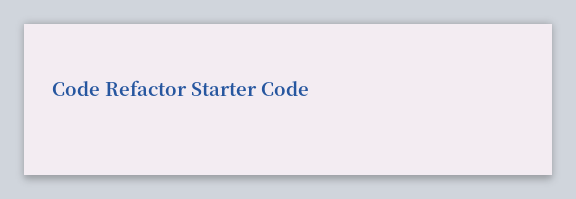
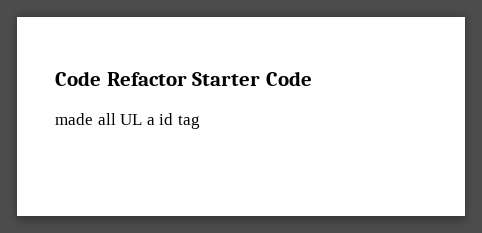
+ made all UL a id tag

